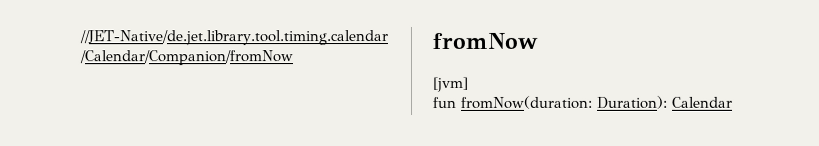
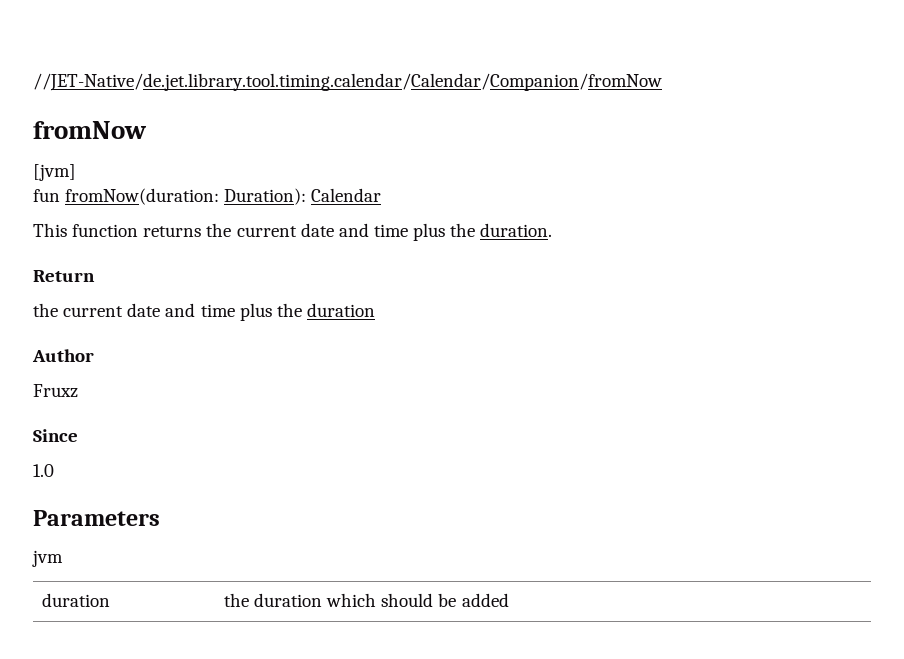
+ This function returns the current date and time plus the duration.
+ Return
+ the current date and time plus the duration
+ Author
+ Fruxz
+ Since
+ 1.0
+ Parameters
+ jvm
+ duration | the duration which should be added

